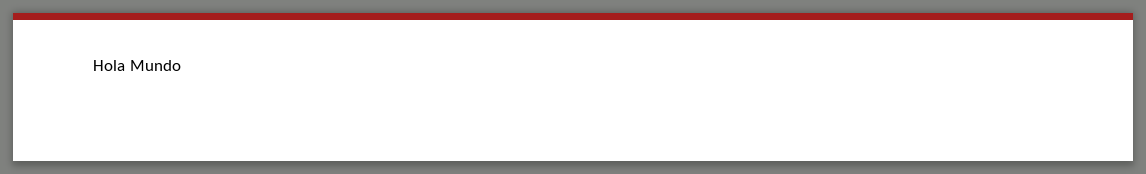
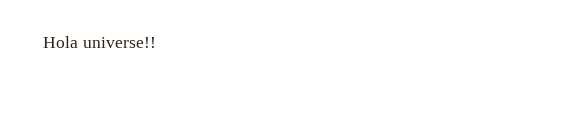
- Hola Mundo
+ Hola universe!!

